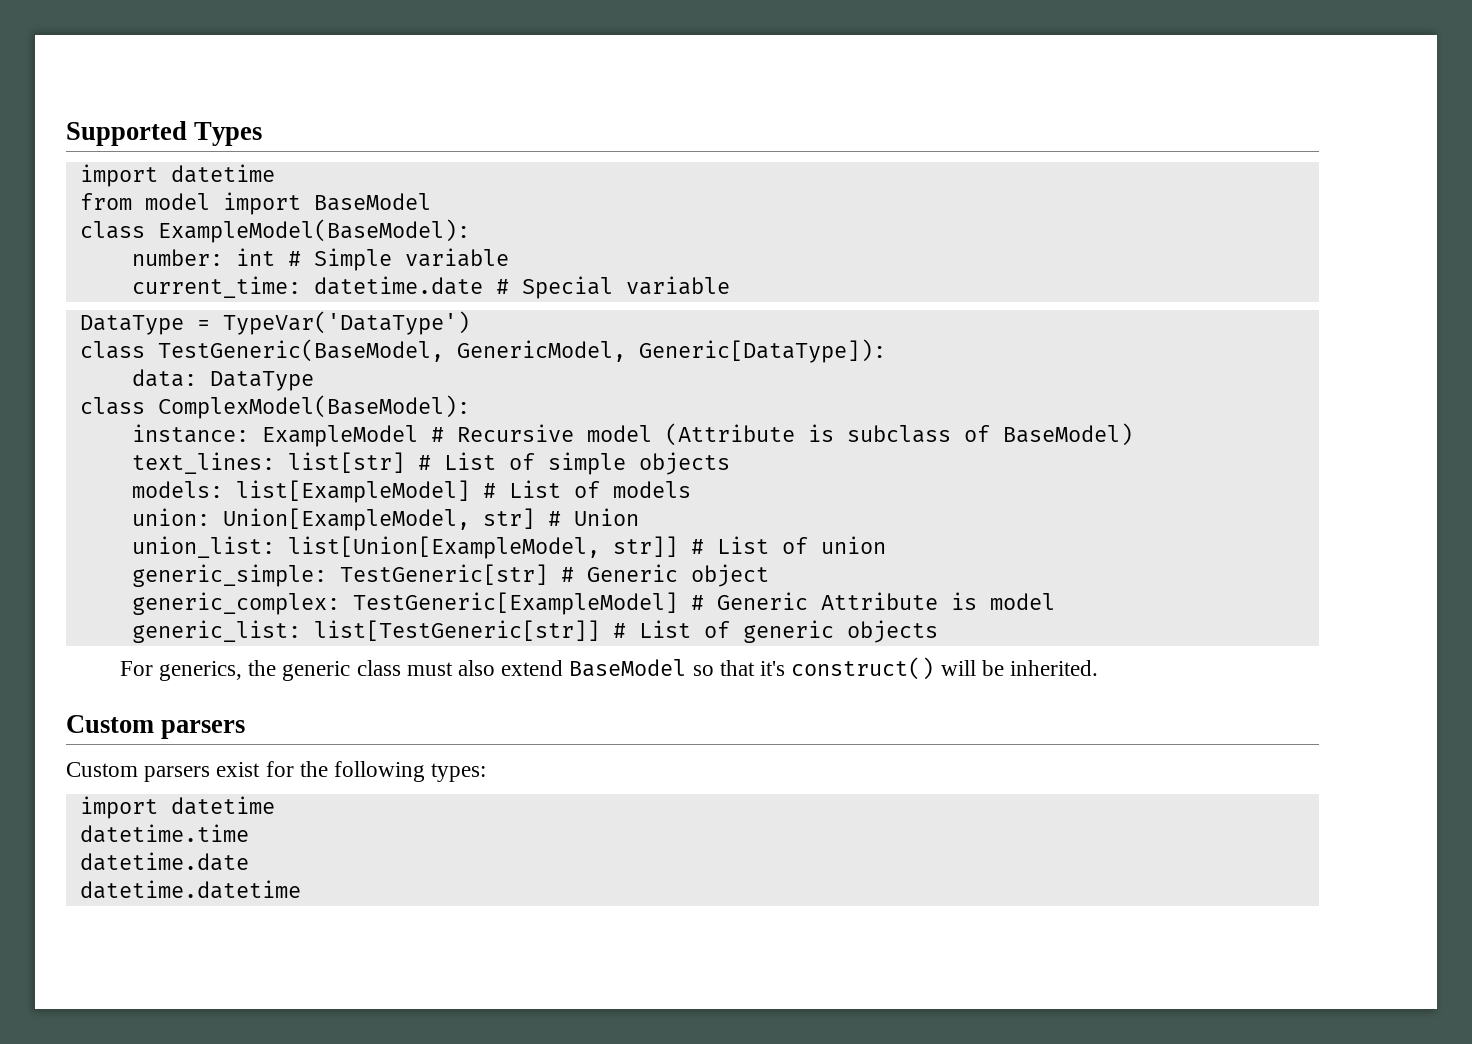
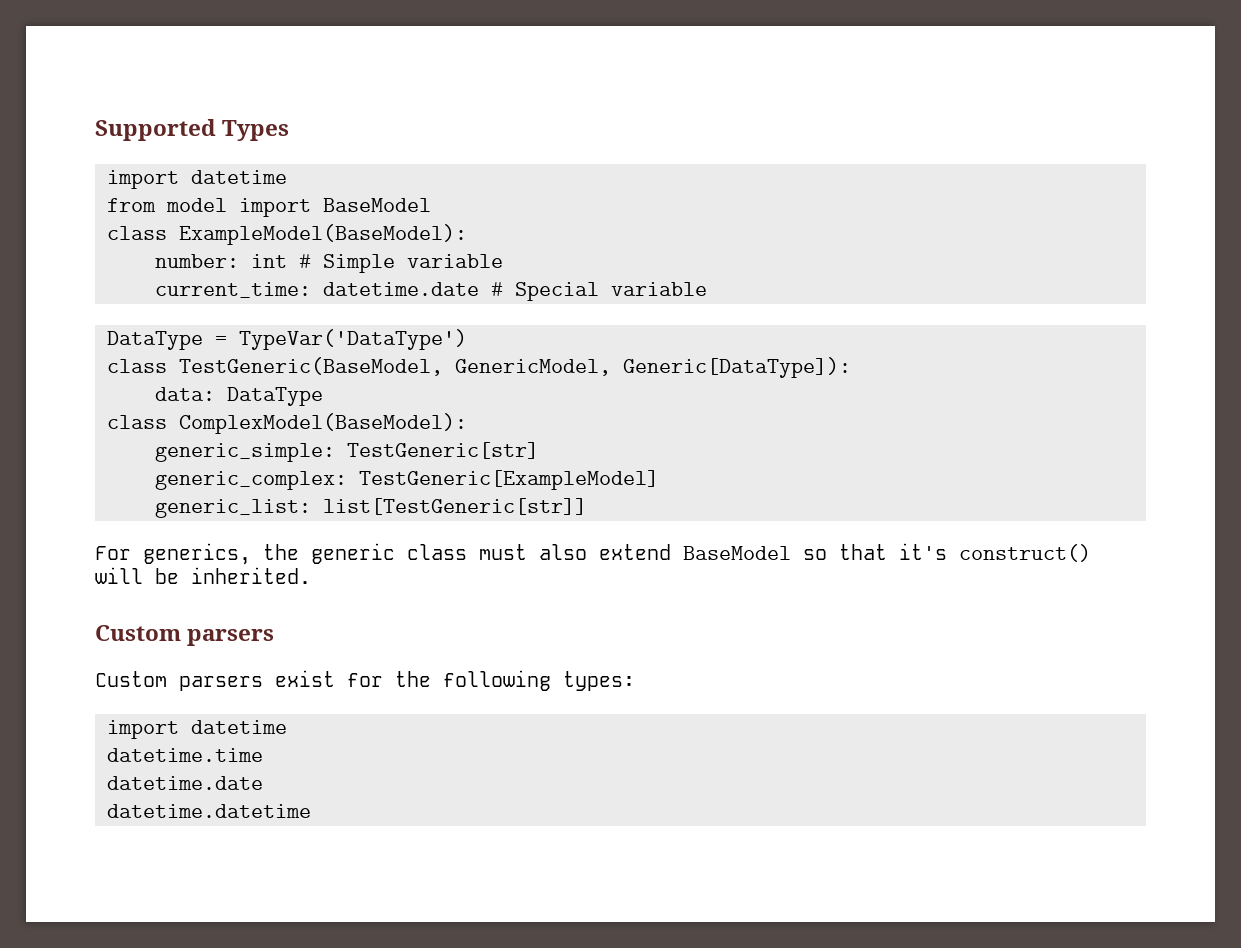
- instance: ExampleModel # Recursive model (Attribute is subclass of BaseModel)
- text_lines: list[str] # List of simple objects
- models: list[ExampleModel] # List of models
- union: Union[ExampleModel, str] # Union
- union_list: list[Union[ExampleModel, str]] # List of union
- generic_simple: TestGeneric[str] # Generic object
+ generic_simple: TestGeneric[str]
- generic_complex: TestGeneric[ExampleModel] # Generic Attribute is model
- generic_list: list[TestGeneric[str]] # List of generic objects
+ generic_complex: TestGeneric[ExampleModel]
+ generic_list: list[TestGeneric[str]]

